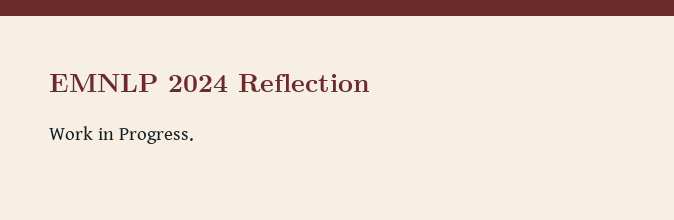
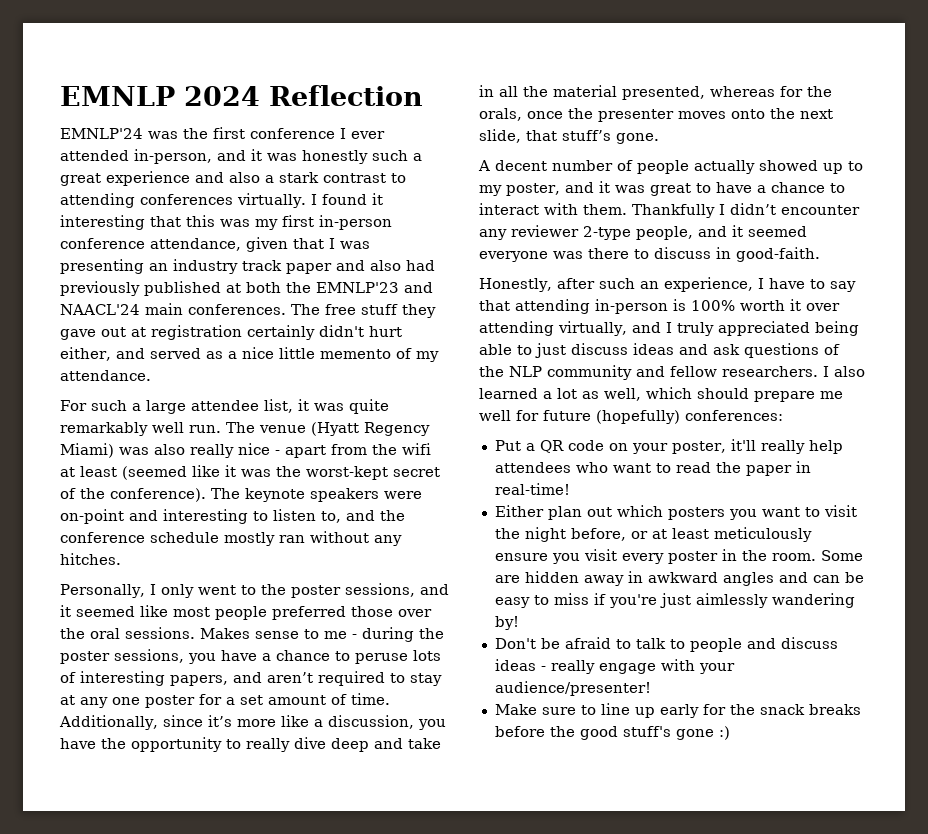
- Work in Progress.
+ EMNLP'24 was the first conference I ever attended in-person, and it was honestly such a great experience and also a stark contrast to attending conferences virtually. I found it interesting that this was my first in-person conference attendance, given that I was presenting an industry track paper and also had previously published at both the EMNLP'23 and NAACL'24 main conferences. The free stuff they gave out at registration certainly didn't hurt either, and served as a nice little memento of my attendance.
+ For such a large attendee list, it was quite remarkably well run. The venue (Hyatt Regency Miami) was also really nice - apart from the wifi at least (seemed like it was the worst-kept secret of the conference). The keynote speakers were on-point and interesting to listen to, and the conference schedule mostly ran without any hitches.
+ Personally, I only went to the poster sessions, and it seemed like most people preferred those over the oral sessions. Makes sense to me - during the poster sessions, you have a chance to peruse lots of interesting papers, and aren’t required to stay at any one poster for a set amount of time. Additionally, since it’s more like a discussion, you have the opportunity to really dive deep and take in all the material presented, whereas for the orals, once the presenter moves onto the next slide, that stuff’s gone.
+ A decent number of people actually showed up to my poster, and it was great to have a chance to interact with them. Thankfully I didn’t encounter any reviewer 2-type people, and it seemed everyone was there to discuss in good-faith.
+ Honestly, after such an experience, I have to say that attending in-person is 100% worth it over attending virtually, and I truly appreciated being able to just discuss ideas and ask questions of the NLP community and fellow researchers. I also learned a lot as well, which should prepare me well for future (hopefully) conferences:
+ Put a QR code on your poster, it'll really help attendees who want to read the paper in real-time!
+ Either plan out which posters you want to visit the night before, or at least meticulously ensure you visit every poster in the room. Some are hidden away in awkward angles and can be easy to miss if you're just aimlessly wandering by!
+ Don't be afraid to talk to people and discuss ideas - really engage with your audience/presenter!
+ Make sure to line up early for the snack breaks before the good stuff's gone :)

